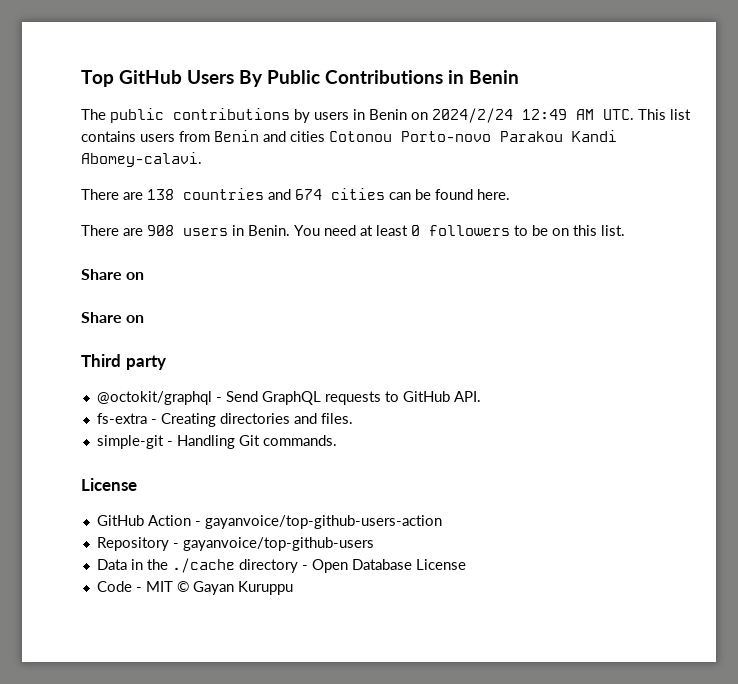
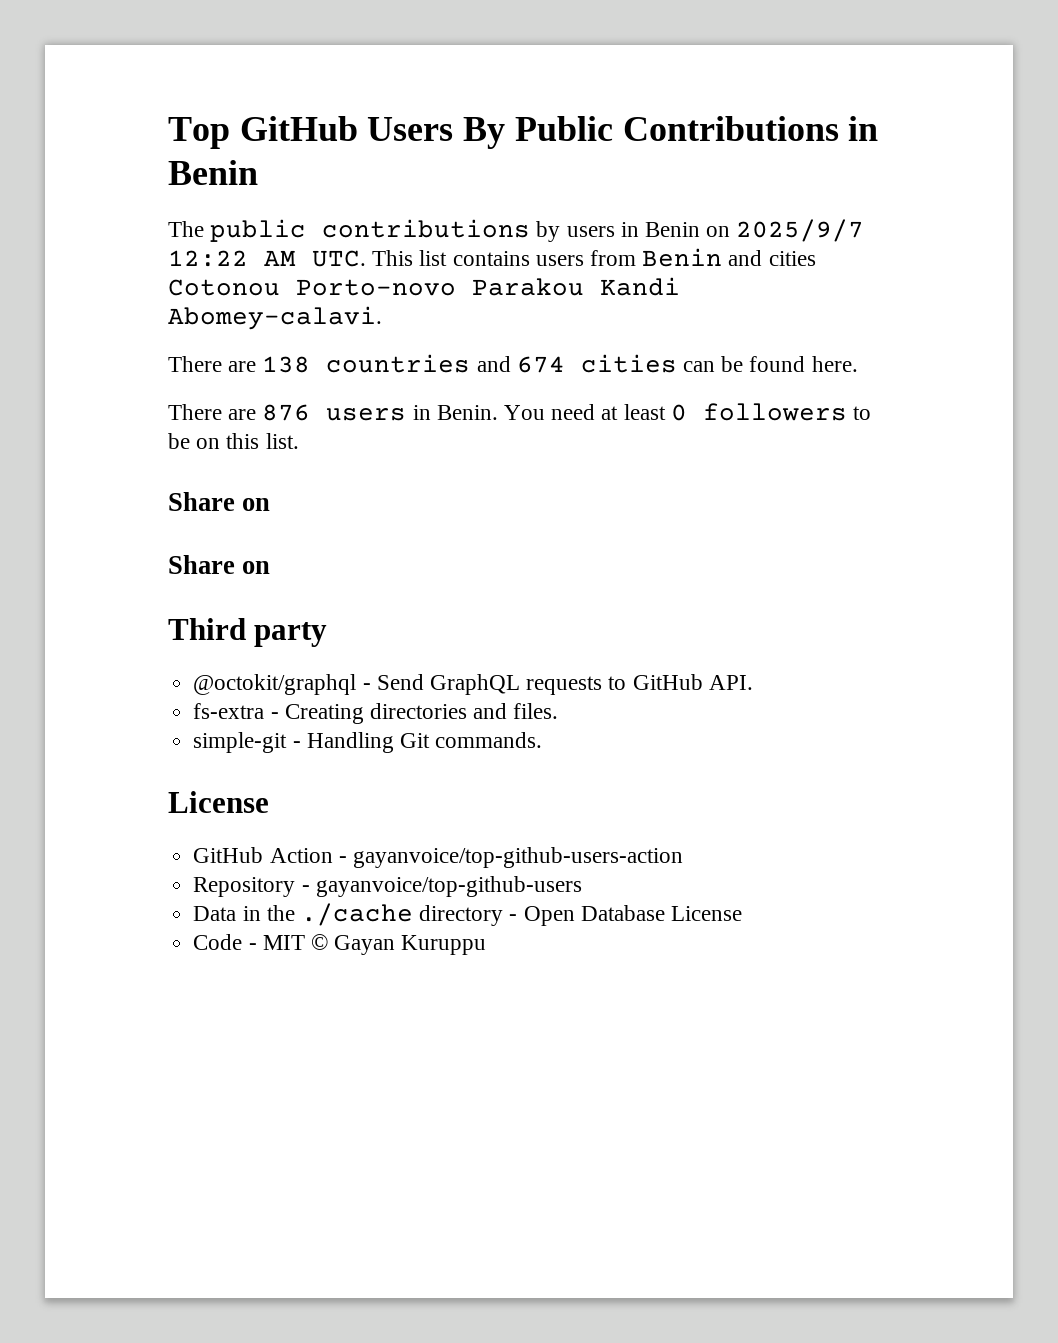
- The public contributions by users in Benin on 2024/2/24 12:49 AM UTC. This list contains users from Benin and cities Cotonou Porto-novo Parakou Kandi Abomey-calavi.
+ The public contributions by users in Benin on 2025/9/7 12:22 AM UTC. This list contains users from Benin and cities Cotonou Porto-novo Parakou Kandi Abomey-calavi.
- There are 908 users in Benin.
+ There are 876 users in Benin.

